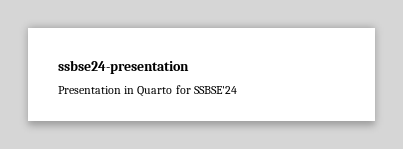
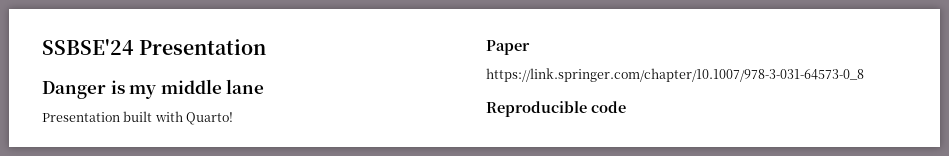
- ssbse24-presentation
- Presentation in Quarto for SSBSE'24
+ SSBSE'24 Presentation
+ Danger is my middle lane
+ Presentation built with Quarto!
+ Paper
+ https://link.springer.com/chapter/10.1007/978-3-031-64573-0_8
+ Reproducible code

